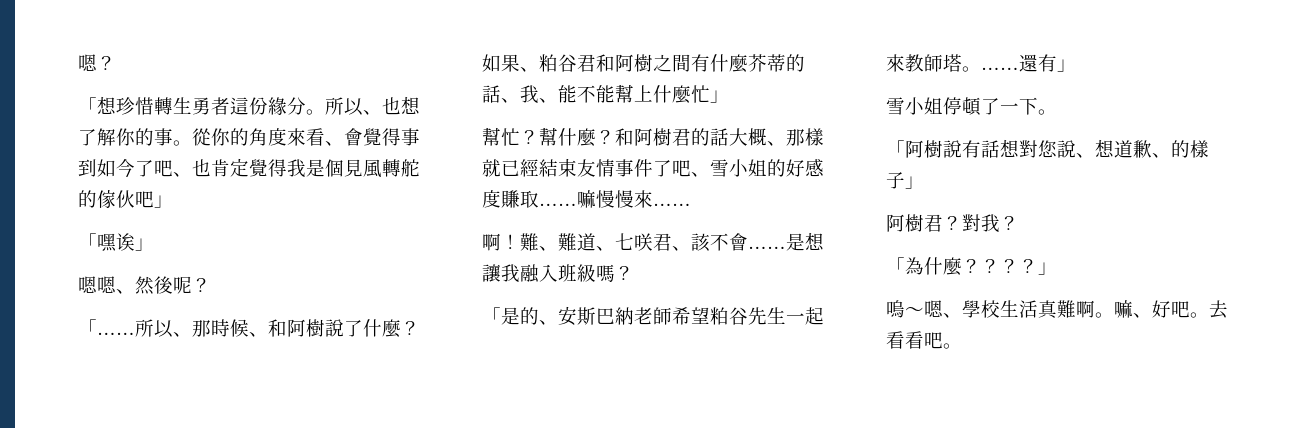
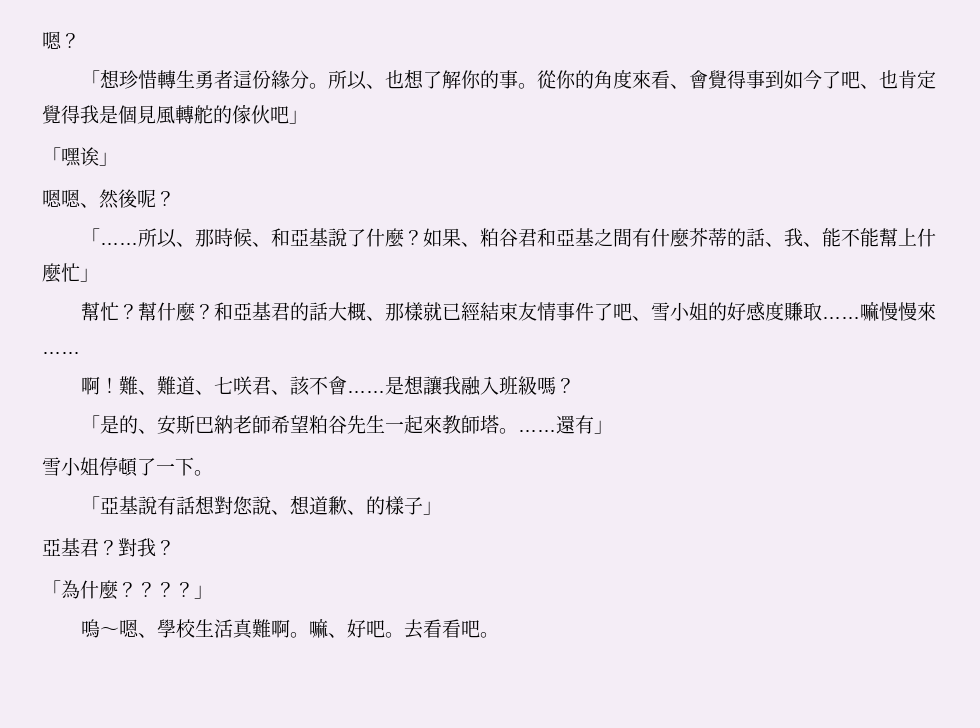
- 所以、那時候、和阿樹說了什麼？
+ 所以、那時候、和亞基說了什麼？
- 如果、粕谷君和阿樹之間有什麼芥蒂的話、我、能不能幫上什麼忙」
+ 如果、粕谷君和亞基之間有什麼芥蒂的話、我、能不能幫上什麼忙」
- 和阿樹君的話大概、那樣就已經結束友情事件了吧、雪小姐的好感度賺取……
+ 和亞基君的話大概、那樣就已經結束友情事件了吧、雪小姐的好感度賺取……
- 「阿樹說有話想對您說、想道歉、的樣子」
+ 「亞基說有話想對您說、想道歉、的樣子」
- 阿樹君？
+ 亞基君？

